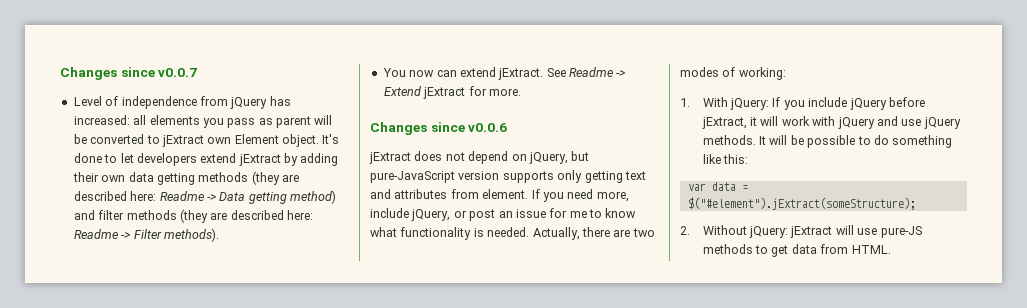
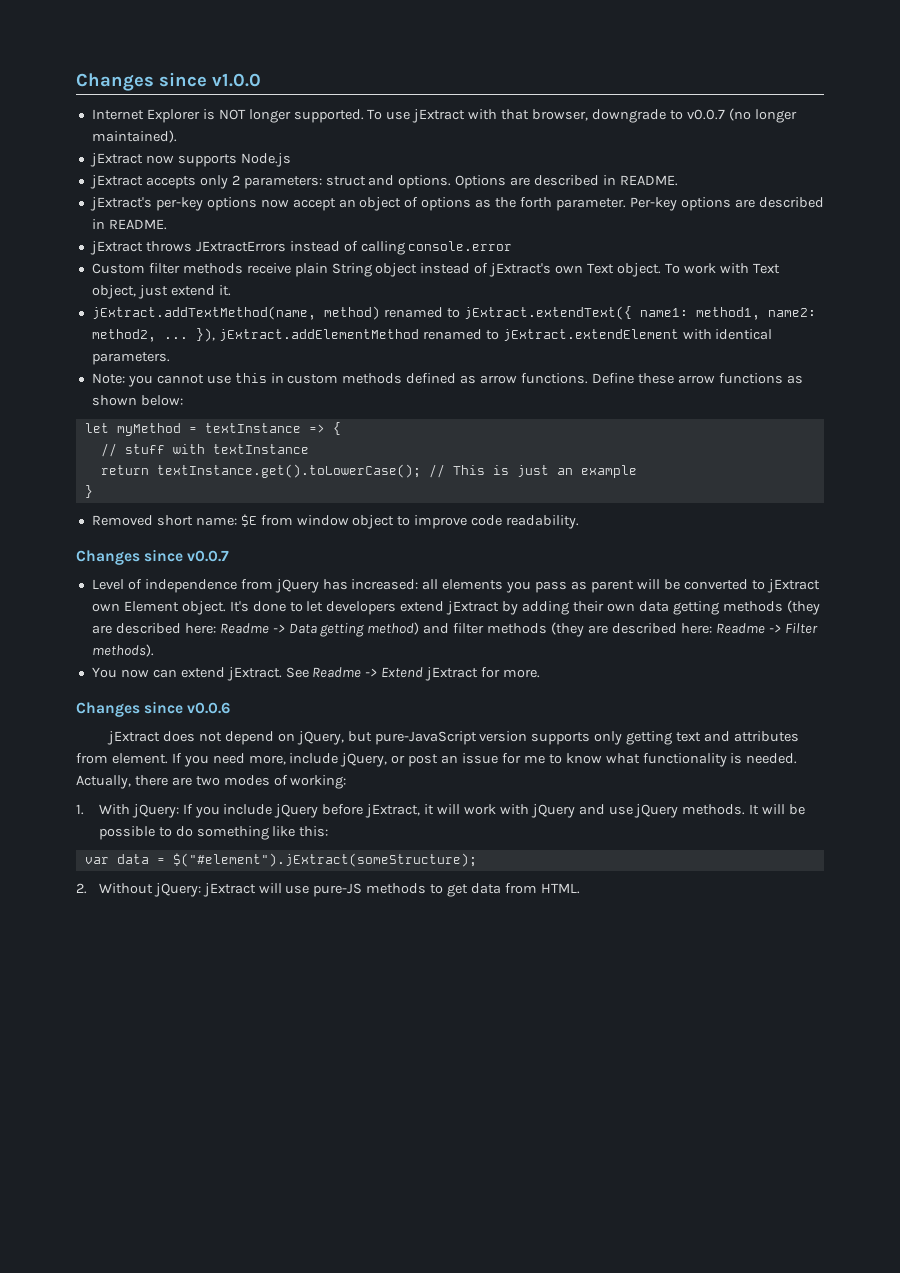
+ Changes since v1.0.0
+ Internet Explorer is NOT longer supported. To use jExtract with that browser, downgrade to v0.0.7 (no longer maintained).
+ jExtract now supports Node.js
+ jExtract accepts only 2 parameters: struct and options. Options are described in README.
+ jExtract's per-key options now accept an object of options as the forth parameter. Per-key options are described in README.
+ jExtract throws JExtractErrors instead of calling console.error
+ Custom filter methods receive plain String object instead of jExtract's own Text object. To work with Text object, just extend it.
+ jExtract.addTextMethod(name, method) renamed to jExtract.extendText({ name1: method1, name2: method2, ... }), jExtract.addElementMethod renamed to jExtract.extendElement with identical parameters.
+ Note: you cannot use this in custom methods defined as arrow functions. Define these arrow functions as shown below:
+ let myMethod = textInstance => {
+ // stuff with textInstance
+ return textInstance.get().toLowerCase(); // This is just an example
+ }
+ Removed short name: $E from window object to improve code readability.

